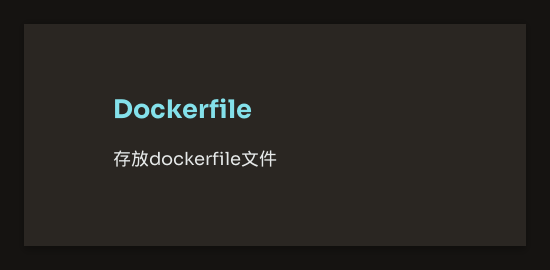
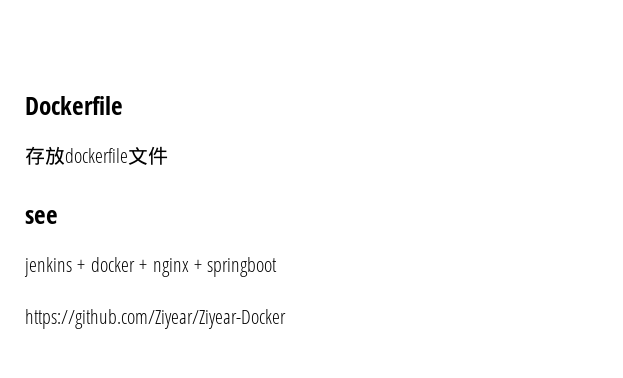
+ see
+ jenkins + docker + nginx + springboot
+ https://github.com/Ziyear/Ziyear-Docker

